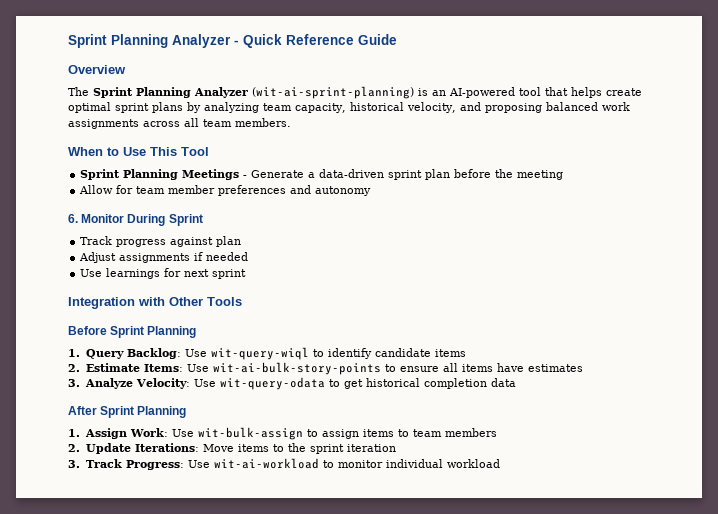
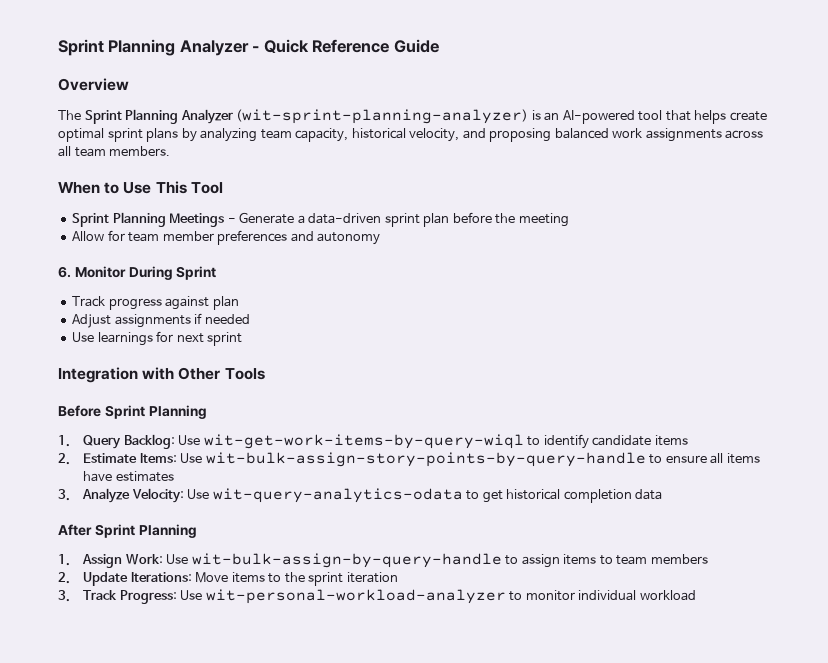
- The Sprint Planning Analyzer (wit-ai-sprint-planning) is an AI-powered tool that helps create optimal sprint plans by analyzing team capacity, historical velocity, and proposing balanced work assignments across all team members.
+ The Sprint Planning Analyzer (wit-sprint-planning-analyzer) is an AI-powered tool that helps create optimal sprint plans by analyzing team capacity, historical velocity, and proposing balanced work assignments across all team members.
- 1. Query Backlog: Use wit-query-wiql to identify candidate items
+ 1. Query Backlog: Use wit-get-work-items-by-query-wiql to identify candidate items
- 2. Estimate Items: Use wit-ai-bulk-story-points to ensure all items have estimates
+ 2. Estimate Items: Use wit-bulk-assign-story-points-by-query-handle to ensure all items have estimates
- 3. Analyze Velocity: Use wit-query-odata to get historical completion data
+ 3. Analyze Velocity: Use wit-query-analytics-odata to get historical completion data
- 1. Assign Work: Use wit-bulk-assign to assign items to team members
+ 1. Assign Work: Use wit-bulk-assign-by-query-handle to assign items to team members
- 3. Track Progress: Use wit-ai-workload to monitor individual workload
+ 3. Track Progress: Use wit-personal-workload-analyzer to monitor individual workload

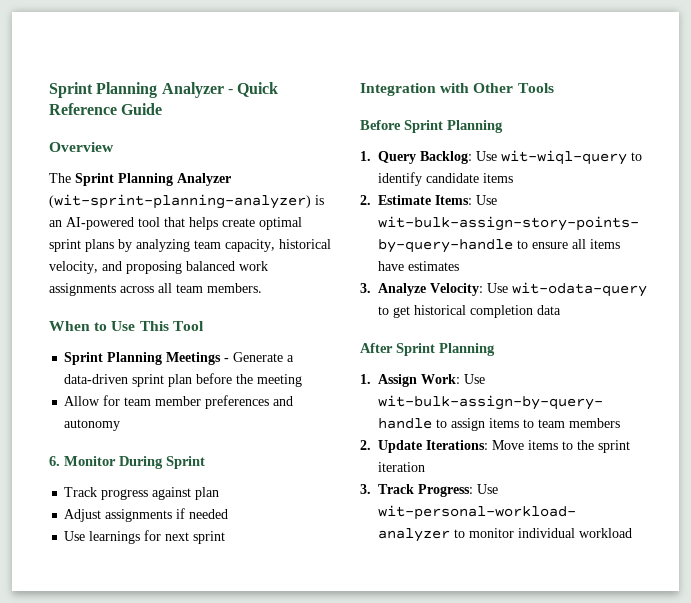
- 1. Query Backlog: Use wit-get-work-items-by-query-wiql to identify candidate items
+ 1. Query Backlog: Use wit-wiql-query to identify candidate items
- 3. Analyze Velocity: Use wit-query-analytics-odata to get historical completion data
+ 3. Analyze Velocity: Use wit-odata-query to get historical completion data

